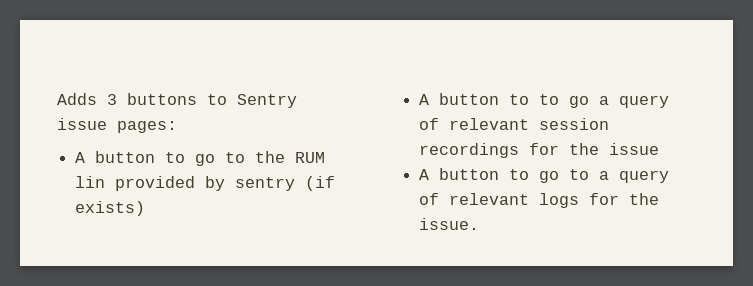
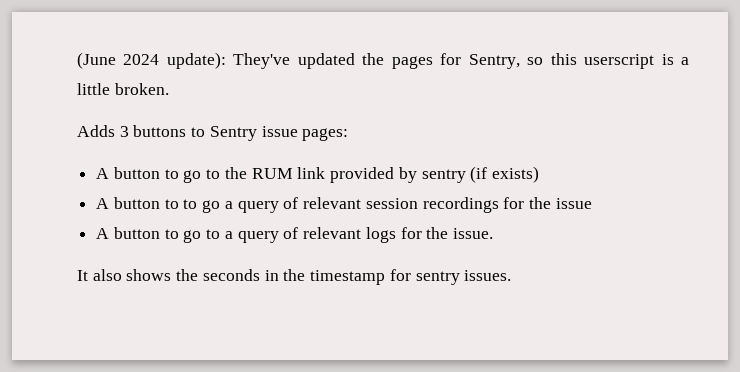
+ (June 2024 update): They've updated the pages for Sentry, so this userscript is a little broken.
- A button to go to the RUM lin provided by sentry (if exists)
+ A button to go to the RUM link provided by sentry (if exists)
+ It also shows the seconds in the timestamp for sentry issues.

